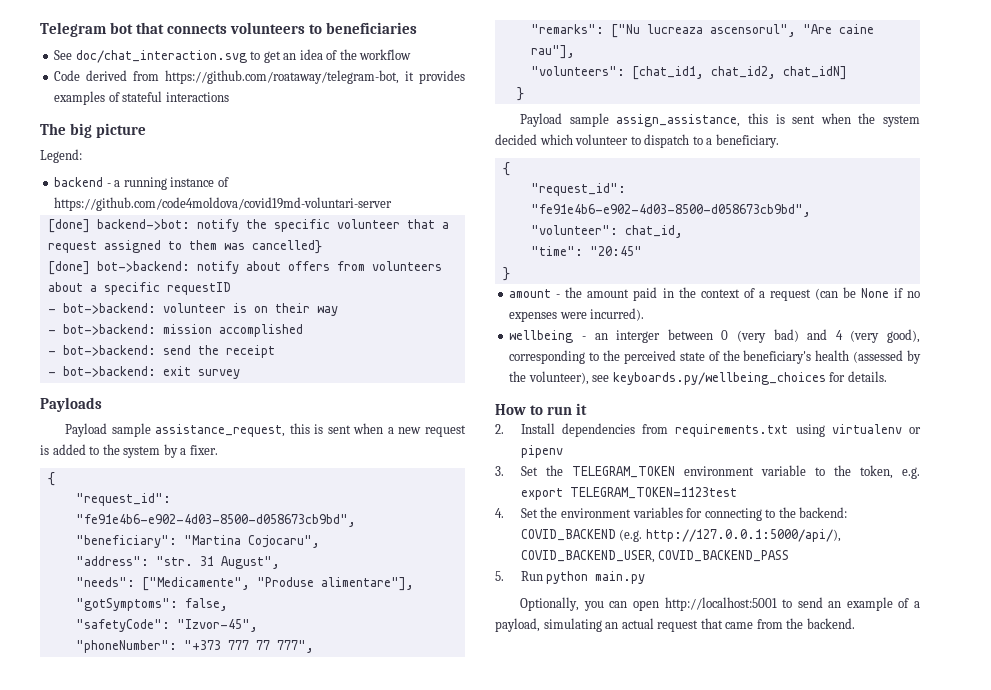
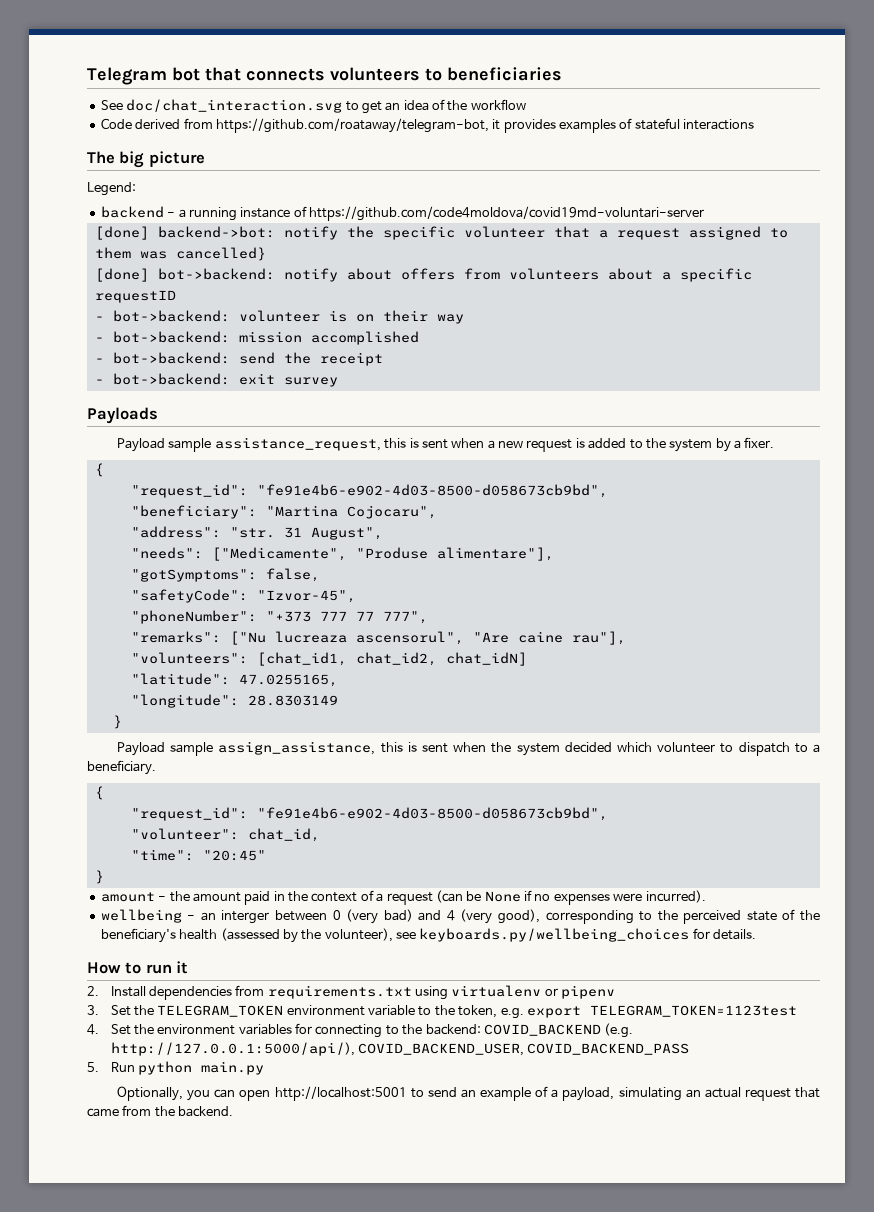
+ "latitude": 47.0255165,
+ "longitude": 28.8303149

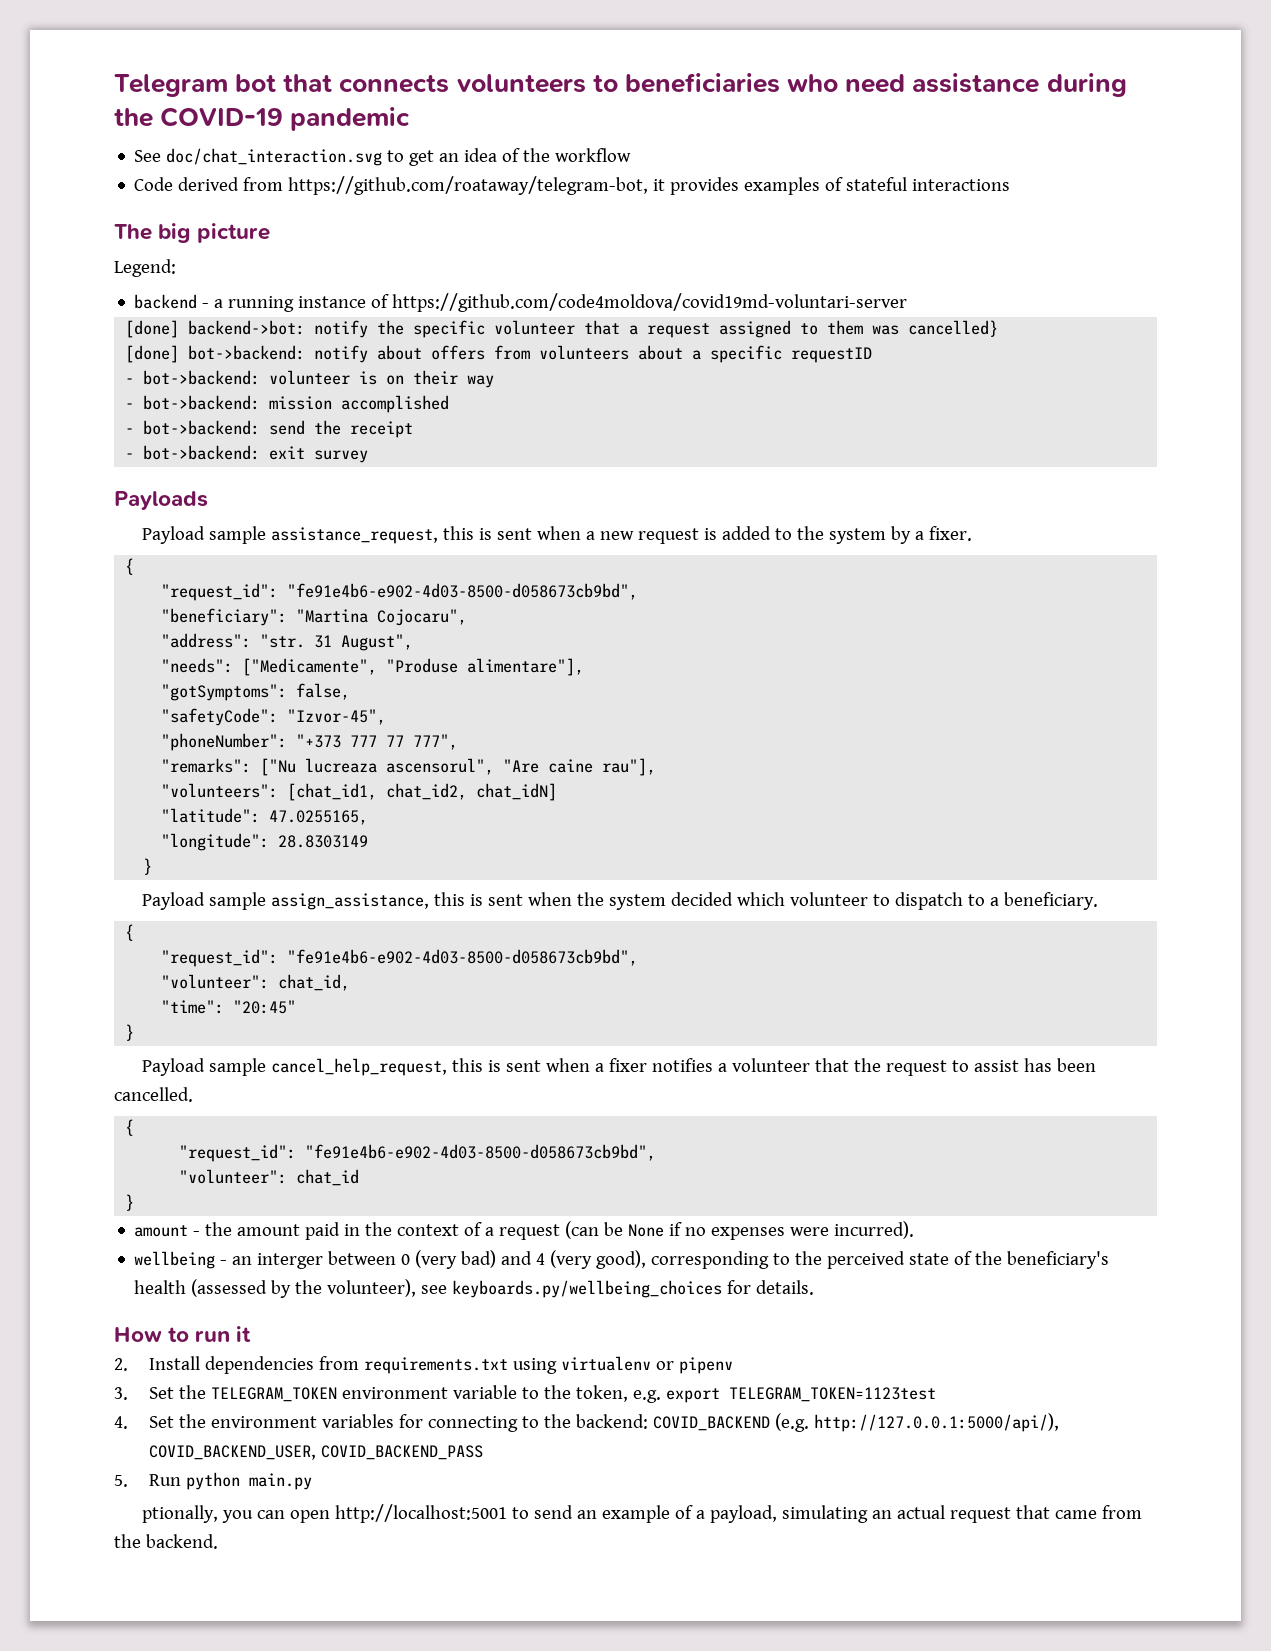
- Telegram bot that connects volunteers to beneficiaries
+ Telegram bot that connects volunteers to beneficiaries who need assistance during the COVID-19 pandemic
+ Payload sample cancel_help_request, this is sent when a fixer notifies a volunteer that the request to assist has been cancelled.
+ {
+ "request_id": "fe91e4b6-e902-4d03-8500-d058673cb9bd",
+ "volunteer": chat_id
+ }
- Optionally, you can open http://localhost:5001 to send an example of a payload, simulating an actual request that came from the backend.
+ ptionally, you can open http://localhost:5001 to send an example of a payload, simulating an actual request that came from the backend.

